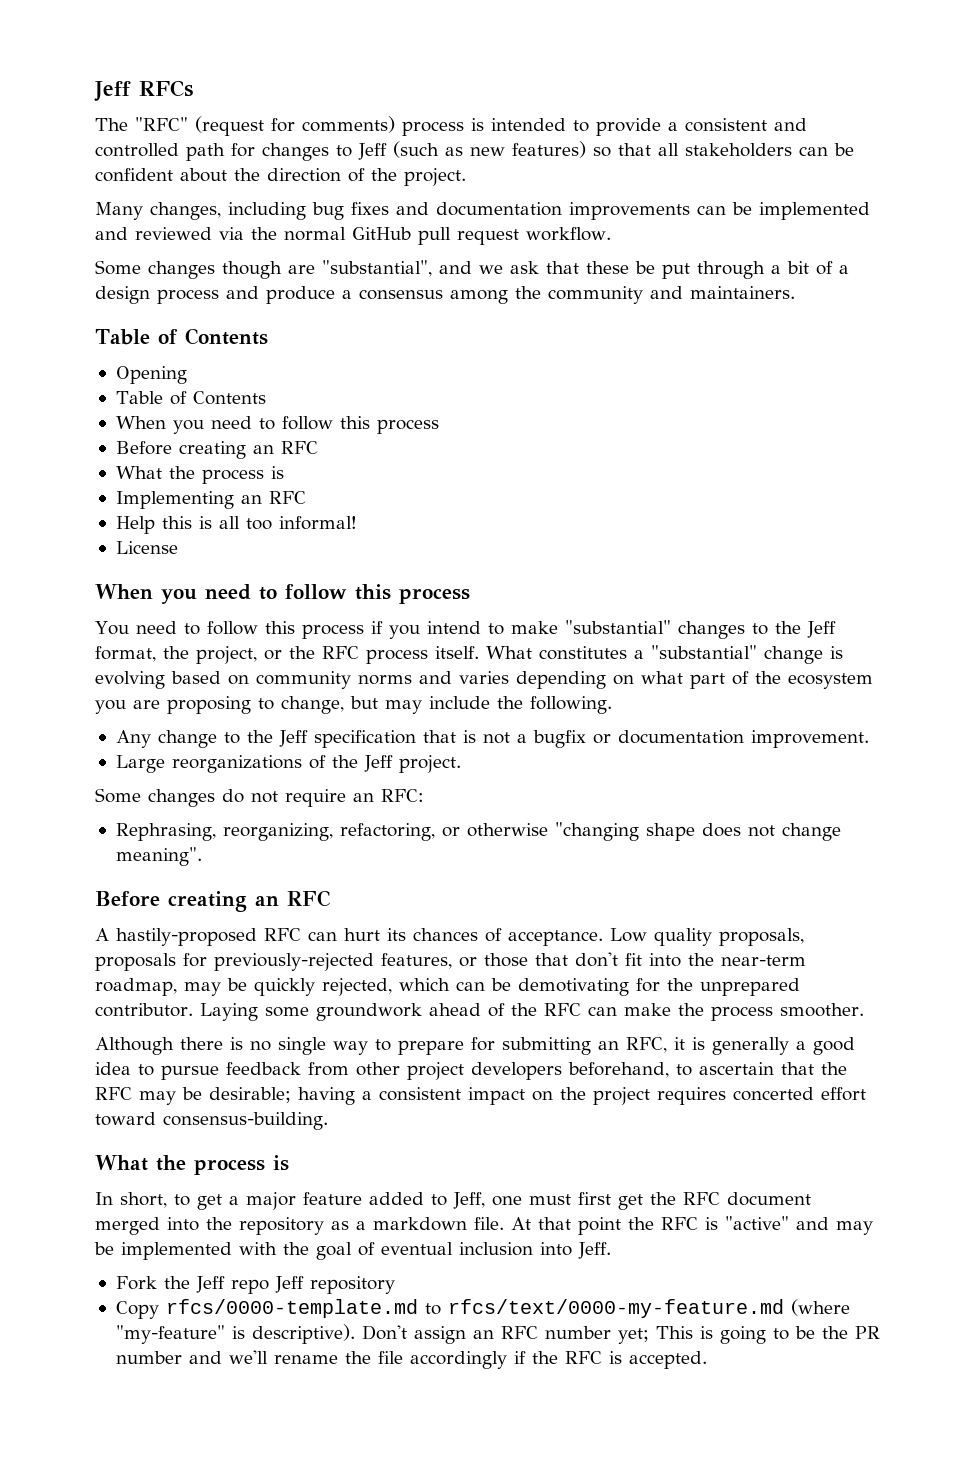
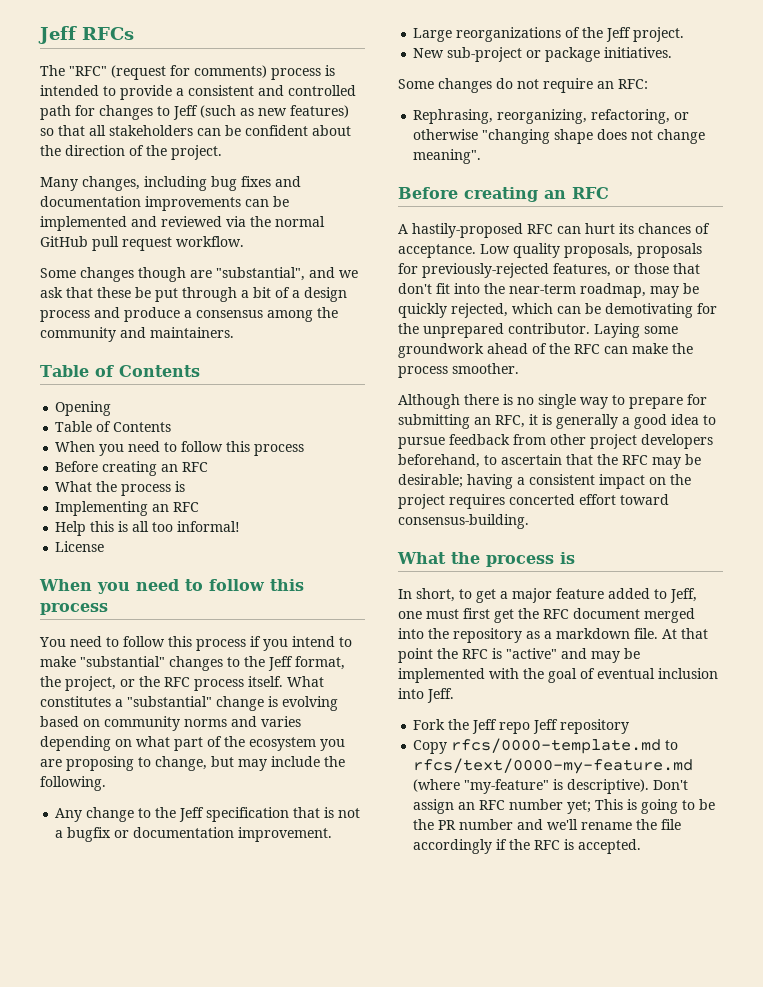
+ New sub-project or package initiatives.

